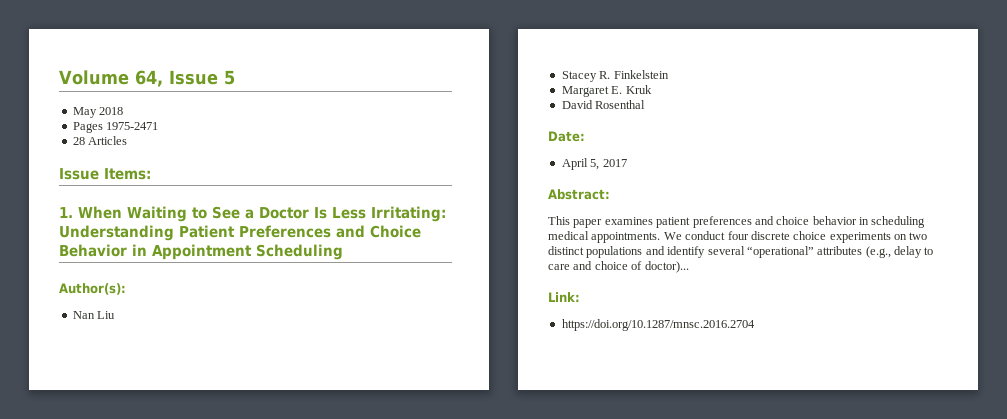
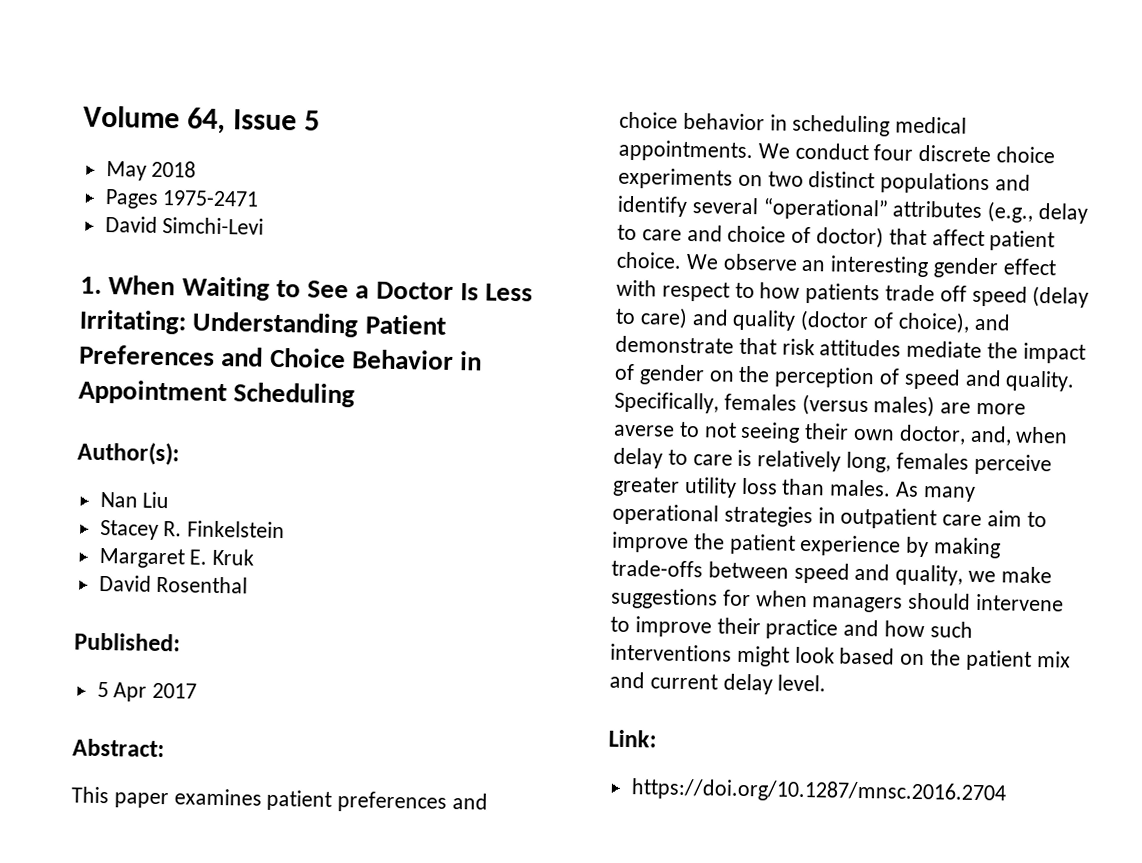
- 28 Articles
- Issue Items:
+ David Simchi-Levi
- Date:
- April 5, 2017
+ Published:
+ 5 Apr 2017
- We conduct four discrete choice experiments on two distinct populations and identify several “operational” attributes (e.g., delay to care and choice of doctor)...
+ We conduct four discrete choice experiments on two distinct populations and identify several “operational” attributes (e.g., delay to care and choice of doctor) that affect patient choice. We observe an interesting gender effect with respect to how patients trade off speed (delay to care) and quality (doctor of choice), and demonstrate that risk attitudes mediate the impact of gender on the perception of speed and quality. Specifically, females (versus males) are more averse to not seeing their own doctor, and, when delay to care is relatively long, females perceive greater utility loss than males. As many operational strategies in outpatient care aim to improve the patient experience by making trade-offs between speed and quality, we make suggestions for when managers should intervene to improve their practice and how such interventions might look based on the patient mix and current delay level.

